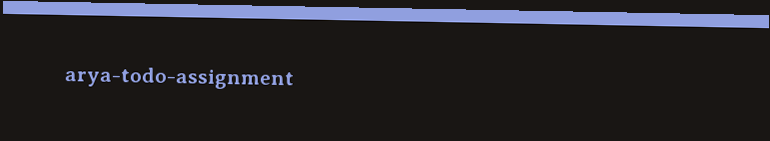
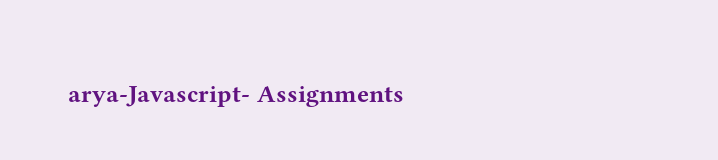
- arya-todo-assignment
+ arya-Javascript- Assignments

